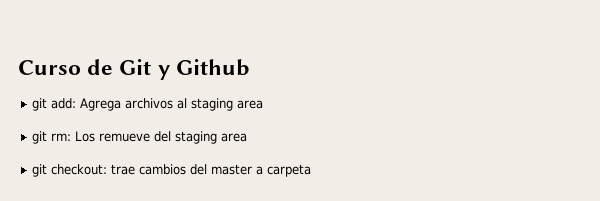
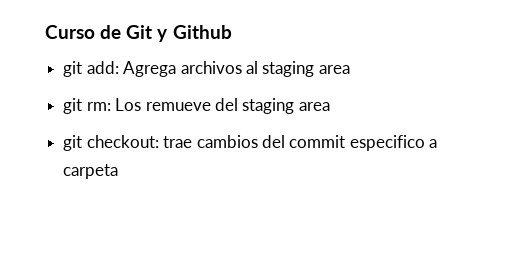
- git checkout: trae cambios del master a carpeta
+ git checkout: trae cambios del commit especifico a carpeta

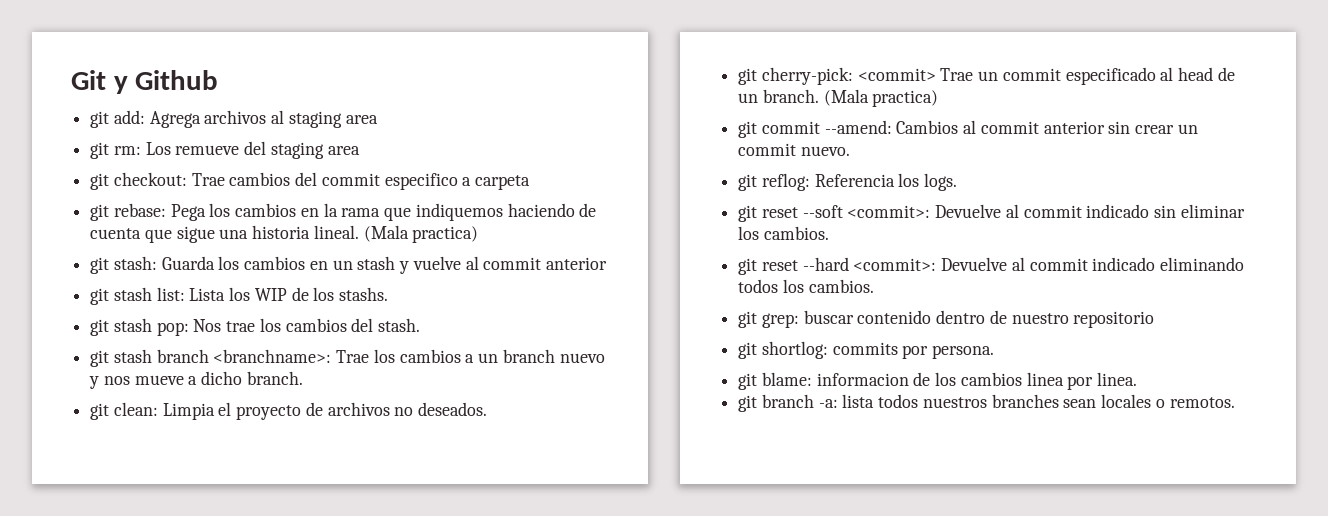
- Curso de Git y Github
+ Git y Github
- git checkout: trae cambios del commit especifico a carpeta
+ git checkout: Trae cambios del commit especifico a carpeta
+ git rebase: Pega los cambios en la rama que indiquemos haciendo de cuenta que sigue una historia lineal. (Mala practica)
+ git stash: Guarda los cambios en un stash y vuelve al commit anterior
+ git stash list: Lista los WIP de los stashs.
+ git stash pop: Nos trae los cambios del stash.
+ git stash branch <branchname>: Trae los cambios a un branch nuevo y nos mueve a dicho branch.
+ git clean: Limpia el proyecto de archivos no deseados.
+ git cherry-pick: <commit> Trae un commit especificado al head de un branch. (Mala practica)
+ git commit --amend: Cambios al commit anterior sin crear un commit nuevo.
+ git reflog: Referencia los logs.
+ git reset --soft <commit>: Devuelve al commit indicado sin eliminar los cambios.
+ git reset --hard <commit>: Devuelve al commit indicado eliminando todos los cambios.
+ git grep: buscar contenido dentro de nuestro repositorio
+ git shortlog: commits por persona.
+ git blame: informacion de los cambios linea por linea.
+ git branch -a: lista todos nuestros branches sean locales o remotos.

